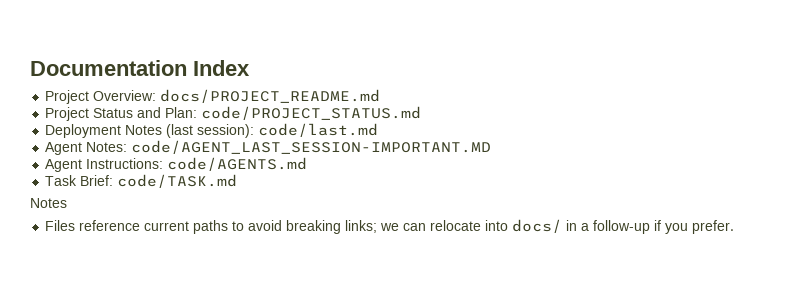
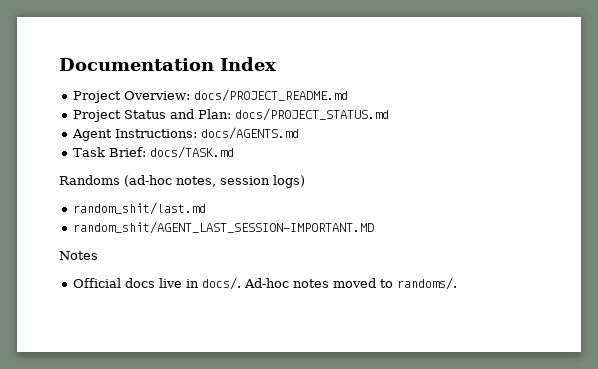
- Project Status and Plan: code/PROJECT_STATUS.md
- Deployment Notes (last session): code/last.md
- Agent Notes: code/AGENT_LAST_SESSION-IMPORTANT.MD
+ Project Status and Plan: docs/PROJECT_STATUS.md
- Agent Instructions: code/AGENTS.md
+ Agent Instructions: docs/AGENTS.md
- Task Brief: code/TASK.md
+ Task Brief: docs/TASK.md
+ Randoms (ad‑hoc notes, session logs)
+ random_shit/last.md
+ random_shit/AGENT_LAST_SESSION-IMPORTANT.MD
  Notes
- Files reference current paths to avoid breaking links; we can relocate into docs/ in a follow-up if you prefer.
+ Official docs live in docs/. Ad‑hoc notes moved to randoms/.

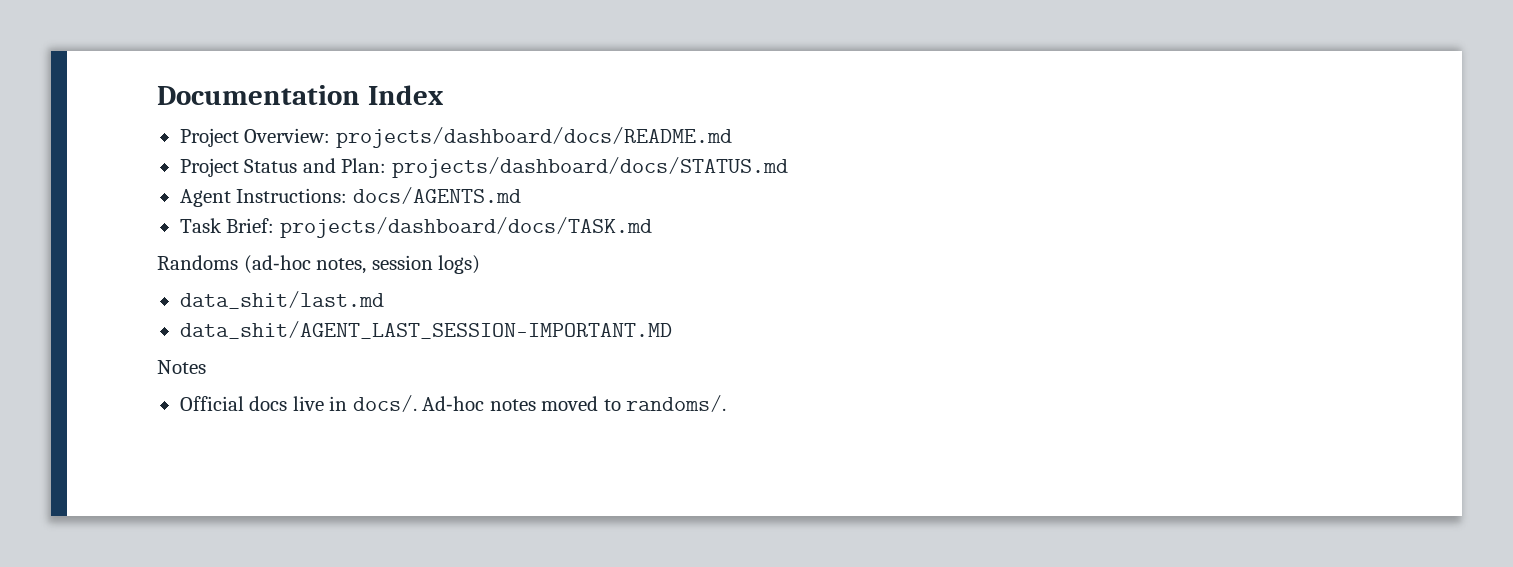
- Project Overview: docs/PROJECT_README.md
+ Project Overview: projects/dashboard/docs/README.md
- Project Status and Plan: docs/PROJECT_STATUS.md
+ Project Status and Plan: projects/dashboard/docs/STATUS.md
- Task Brief: docs/TASK.md
+ Task Brief: projects/dashboard/docs/TASK.md
- random_shit/last.md
- random_shit/AGENT_LAST_SESSION-IMPORTANT.MD
+ data_shit/last.md
+ data_shit/AGENT_LAST_SESSION-IMPORTANT.MD

